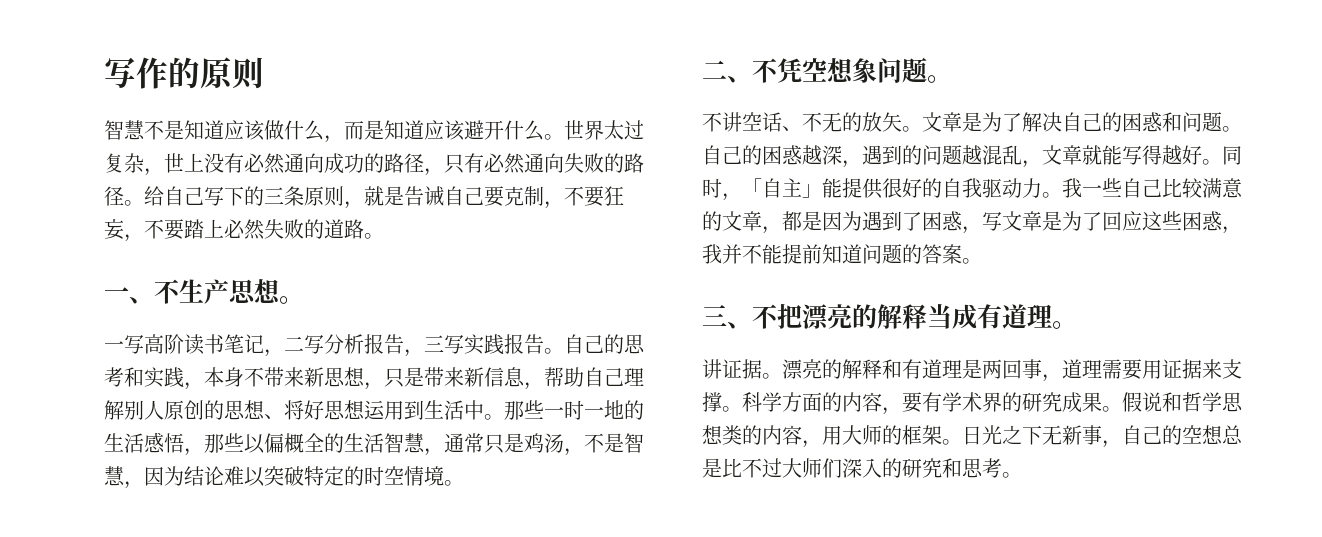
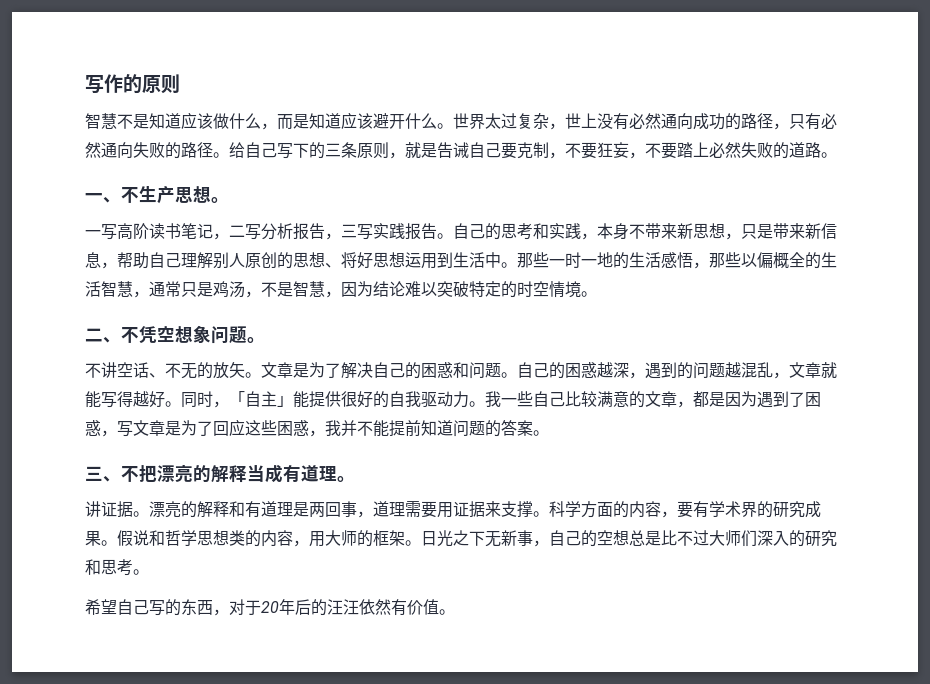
+ 希望自己写的东西，对于20年后的汪汪依然有价值。

